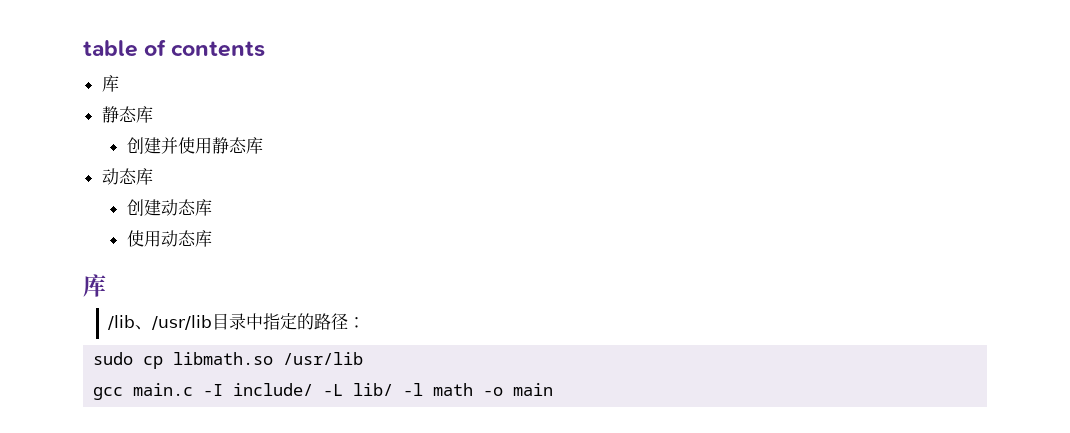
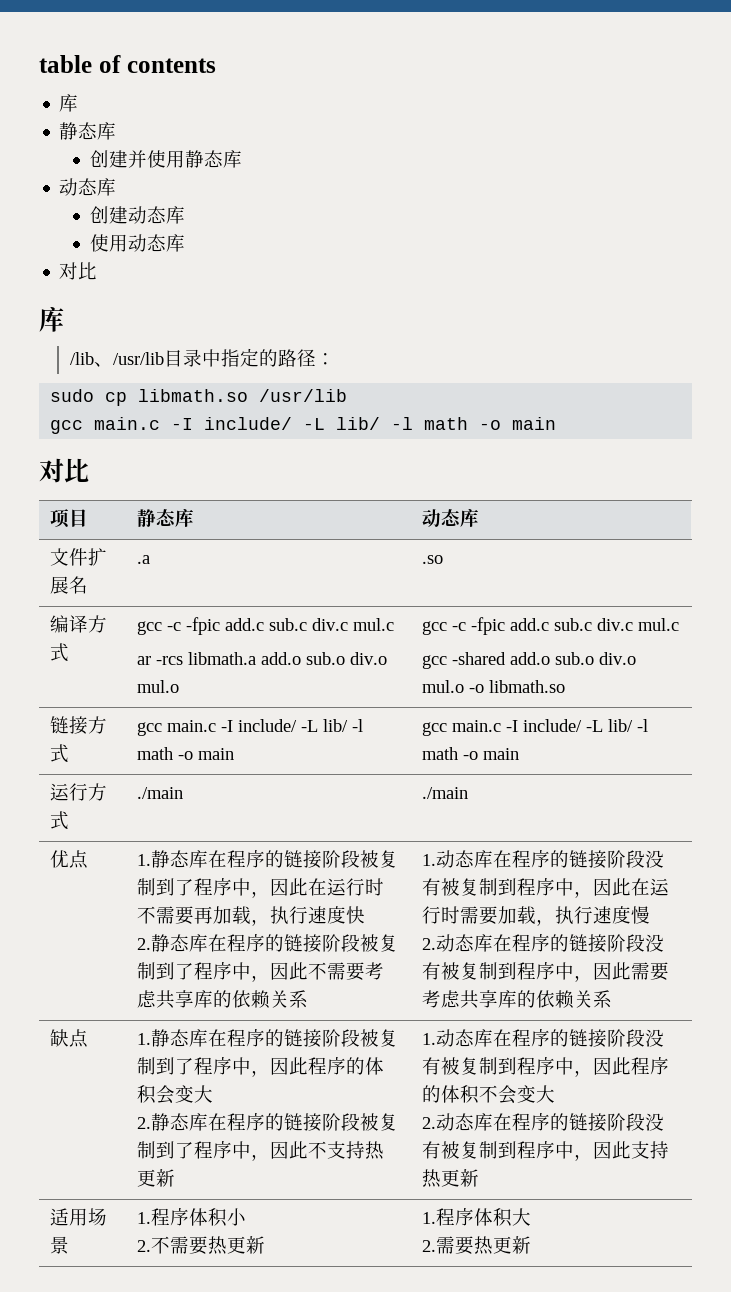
  使用动态库
+ 对比
  sudo cp libmath.so /usr/lib
  gcc main.c -I include/ -L lib/ -l math -o main
+ 对比
+ 项目 | 静态库 | 动态库
+ 文件扩展名 | .a | .so
+ 编译方式 | gcc -c -fpic add.c sub.c div.c mul.c
+ ar -rcs libmath.a add.o sub.o div.o mul.o | gcc -c -fpic add.c sub.c div.c mul.c
+ gcc -shared add.o sub.o div.o mul.o -o libmath.so
+ 链接方式 | gcc main.c -I include/ -L lib/ -l math -o main | gcc main.c -I include/ -L lib/ -l math -o main
+ 运行方式 | ./main | ./main
+ 优点 | 1.静态库在程序的链接阶段被复制到了程序中，因此在运行时不需要再加载，执行速度快
+ 2.静态库在程序的链接阶段被复制到了程序中，因此不需要考虑共享库的依赖关系 | 1.动态库在程序的链接阶段没有被复制到程序中，因此在运行时需要加载，执行速度慢
+ 2.动态库在程序的链接阶段没有被复制到程序中，因此需要考虑共享库的依赖关系
+ 缺点 | 1.静态库在程序的链接阶段被复制到了程序中，因此程序的体积会变大
+ 2.静态库在程序的链接阶段被复制到了程序中，因此不支持热更新 | 1.动态库在程序的链接阶段没有被复制到程序中，因此程序的体积不会变大
+ 2.动态库在程序的链接阶段没有被复制到程序中，因此支持热更新
+ 适用场景 | 1.程序体积小
+ 2.不需要热更新 | 1.程序体积大
+ 2.需要热更新

